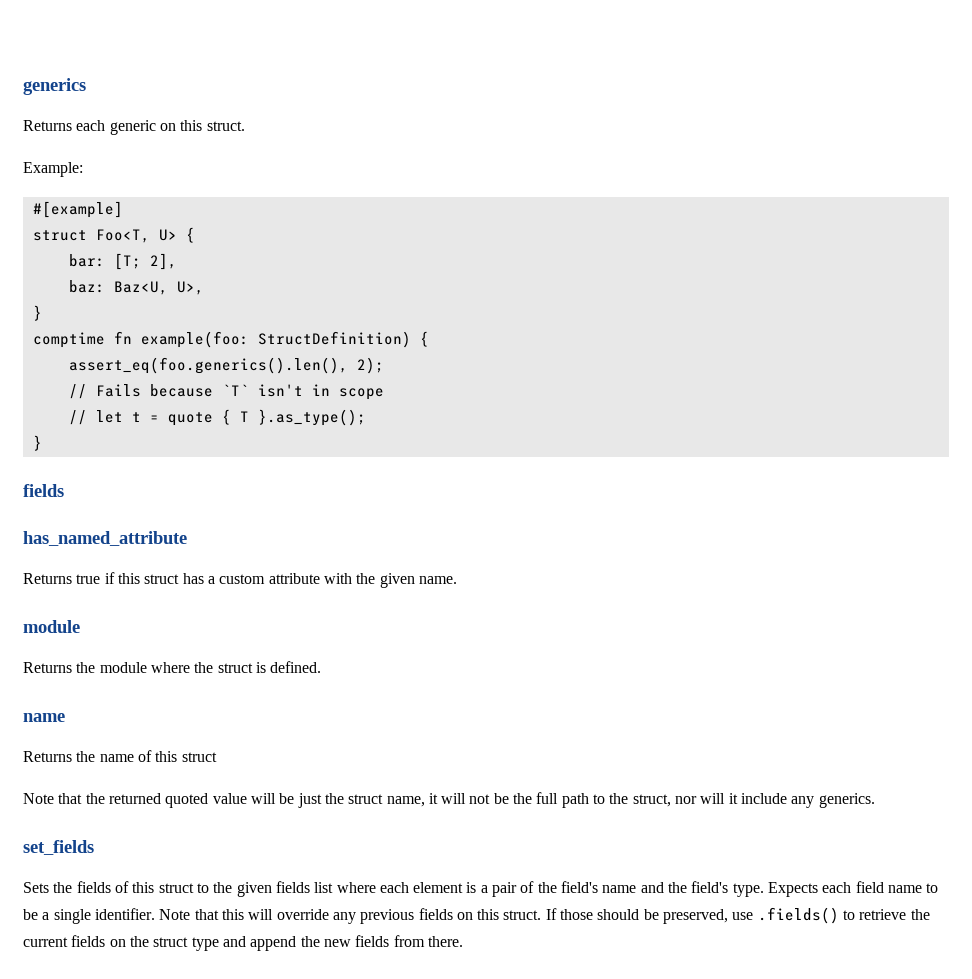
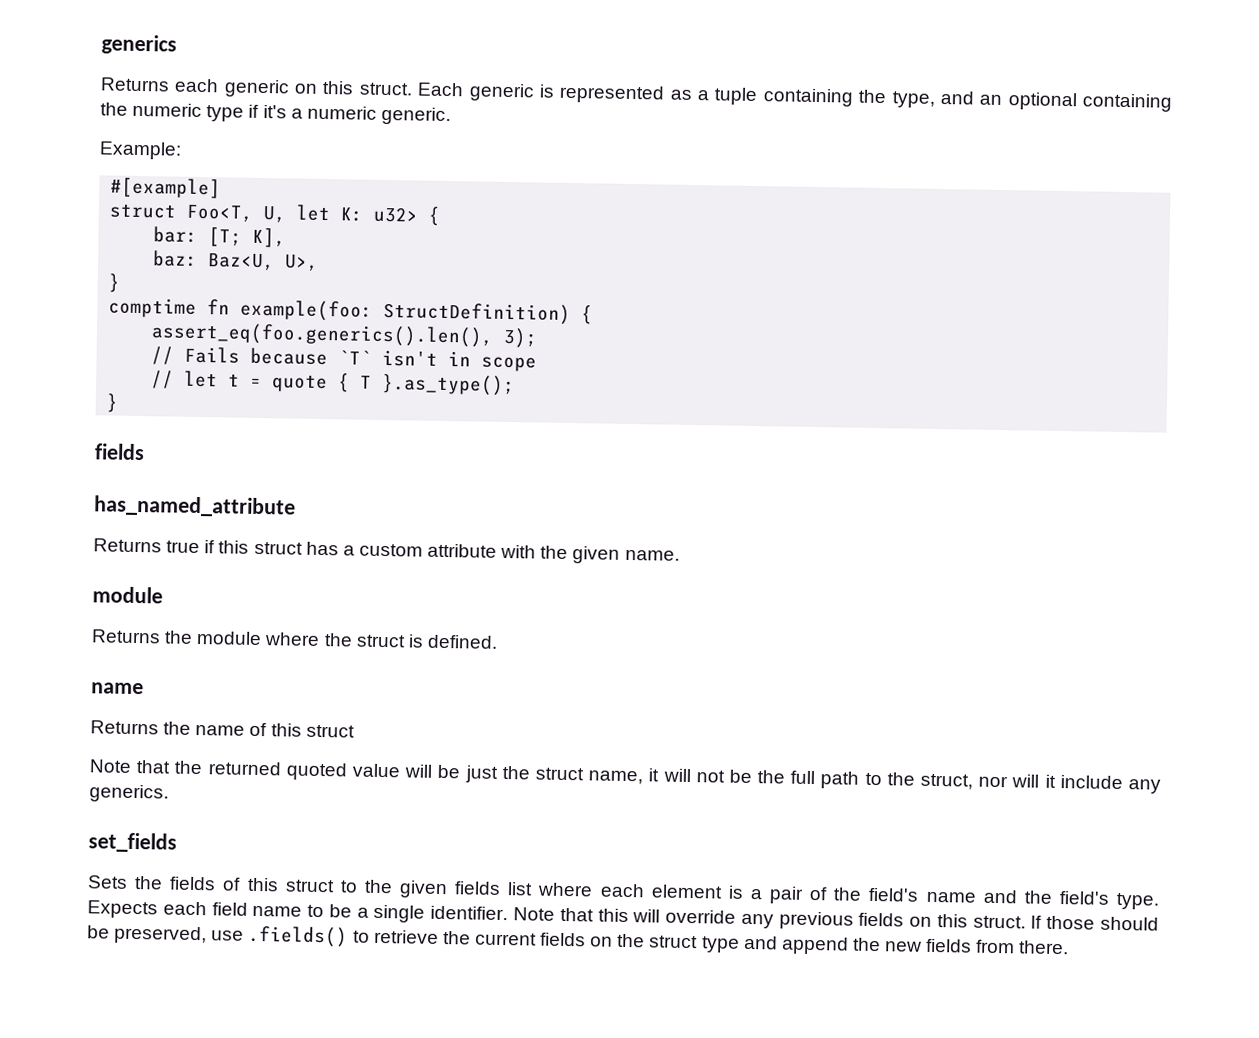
+ Each generic is represented as a tuple containing the type, and an optional containing the numeric type if it's a numeric generic.
- struct Foo<T, U> {
+ struct Foo<T, U, let K: u32> {
- bar: [T; 2],
+ bar: [T; K],
- assert_eq(foo.generics().len(), 2);
+ assert_eq(foo.generics().len(), 3);

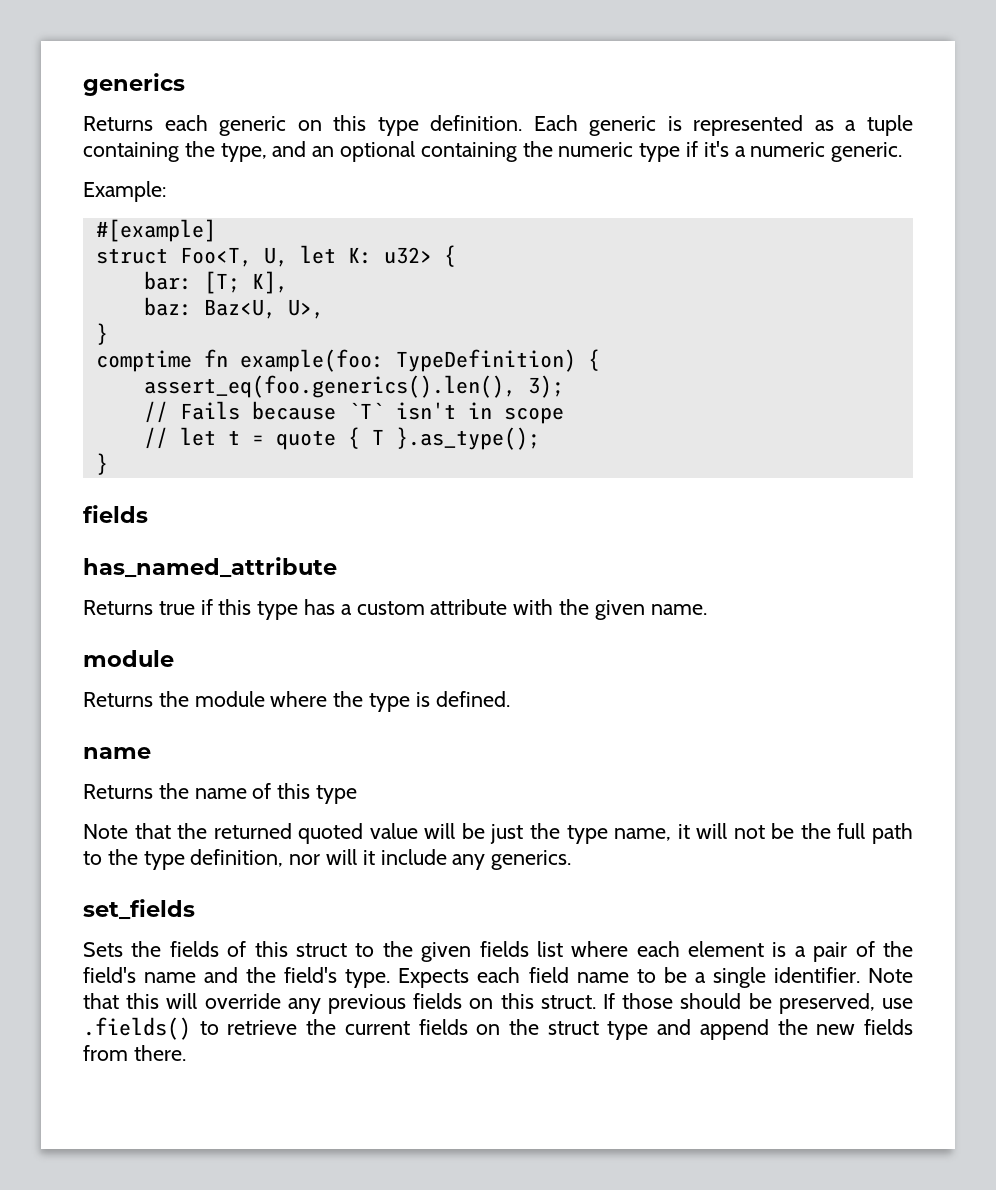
- Returns each generic on this struct.
+ Returns each generic on this type definition.
- comptime fn example(foo: StructDefinition) {
+ comptime fn example(foo: TypeDefinition) {
- Returns true if this struct has a custom attribute with the given name.
+ Returns true if this type has a custom attribute with the given name.
- Returns the module where the struct is defined.
+ Returns the module where the type is defined.
- Returns the name of this struct
+ Returns the name of this type
- Note that the returned quoted value will be just the struct name, it will not be the full path to the struct, nor will it include any generics.
+ Note that the returned quoted value will be just the type name, it will not be the full path to the type definition, nor will it include any generics.

